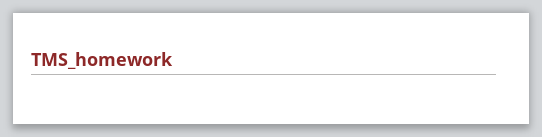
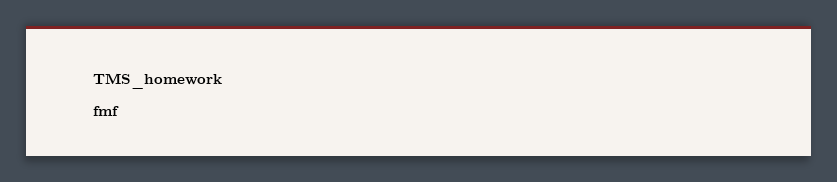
+ fmf

